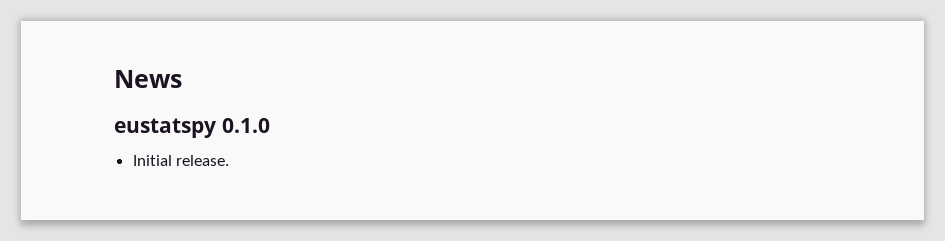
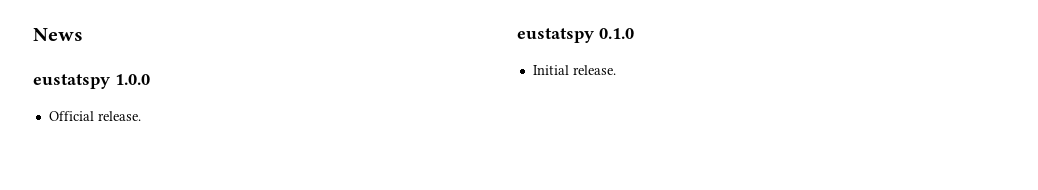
+ eustatspy 1.0.0
+ Official release.

